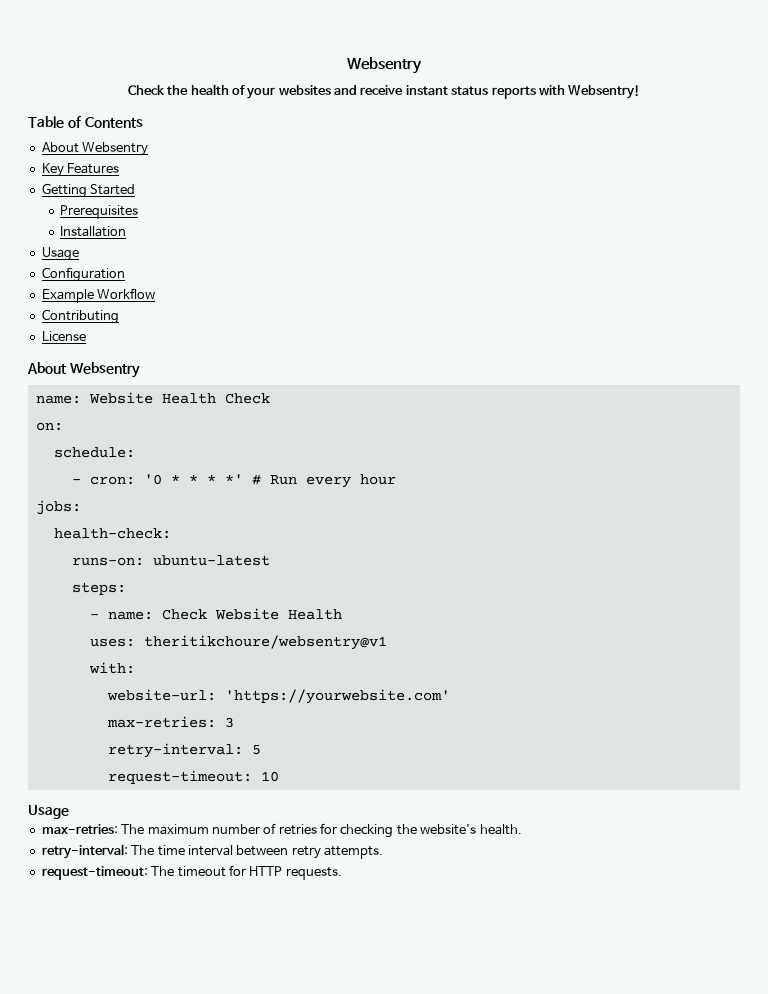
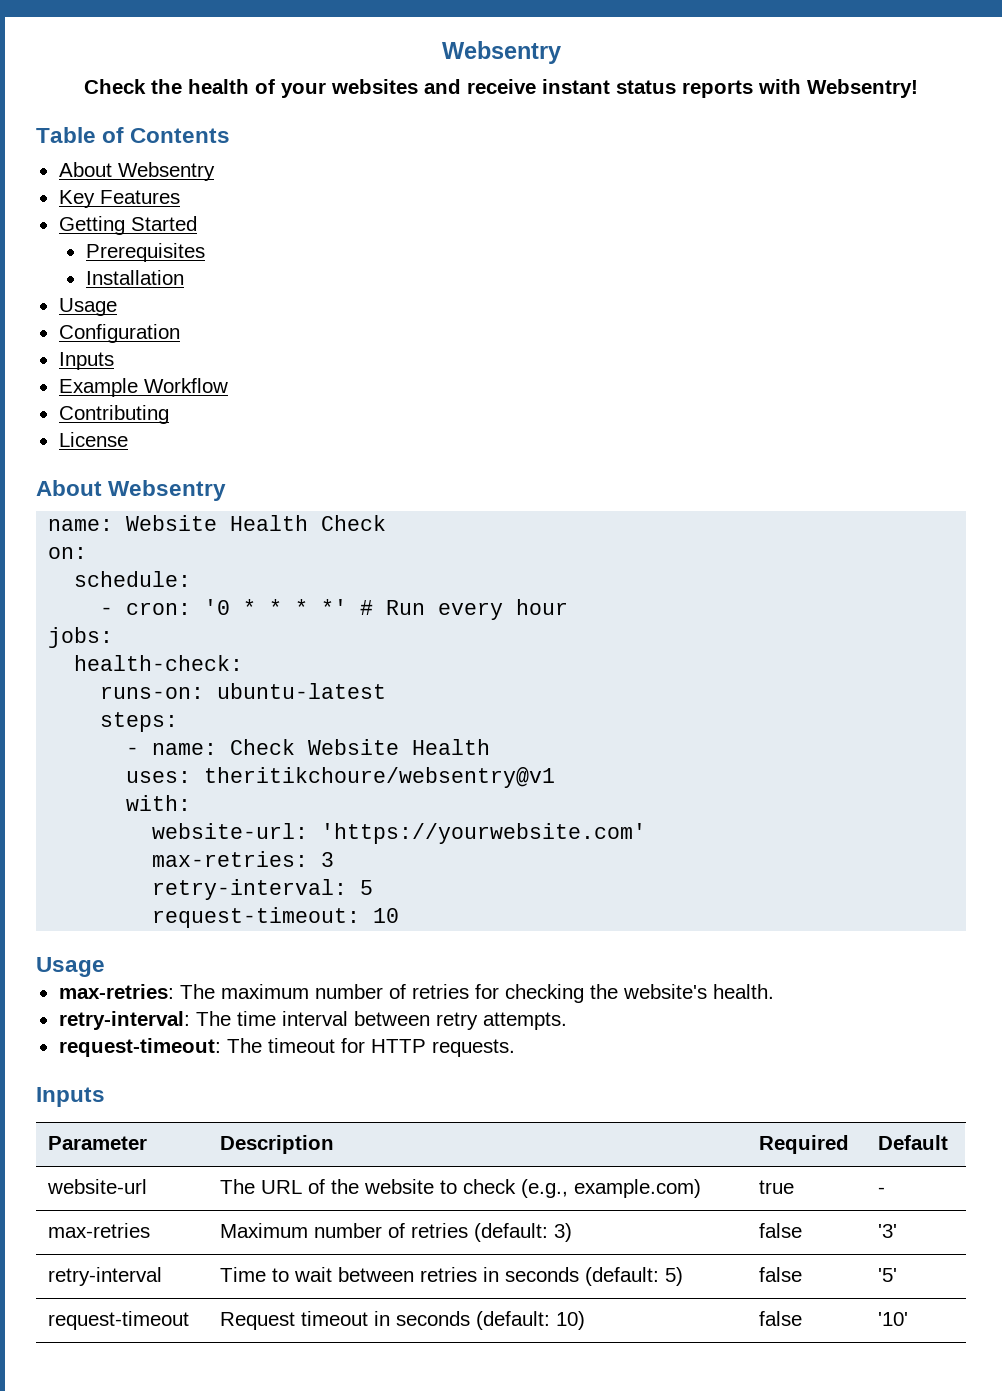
  Configuration
+ Inputs
  request-timeout: The timeout for HTTP requests.
+ Inputs
+ Parameter | Description | Required | Default
+ website-url | The URL of the website to check (e.g., example.com) | true | -
+ max-retries | Maximum number of retries (default: 3) | false | '3'
+ retry-interval | Time to wait between retries in seconds (default: 5) | false | '5'
+ request-timeout | Request timeout in seconds (default: 10) | false | '10'

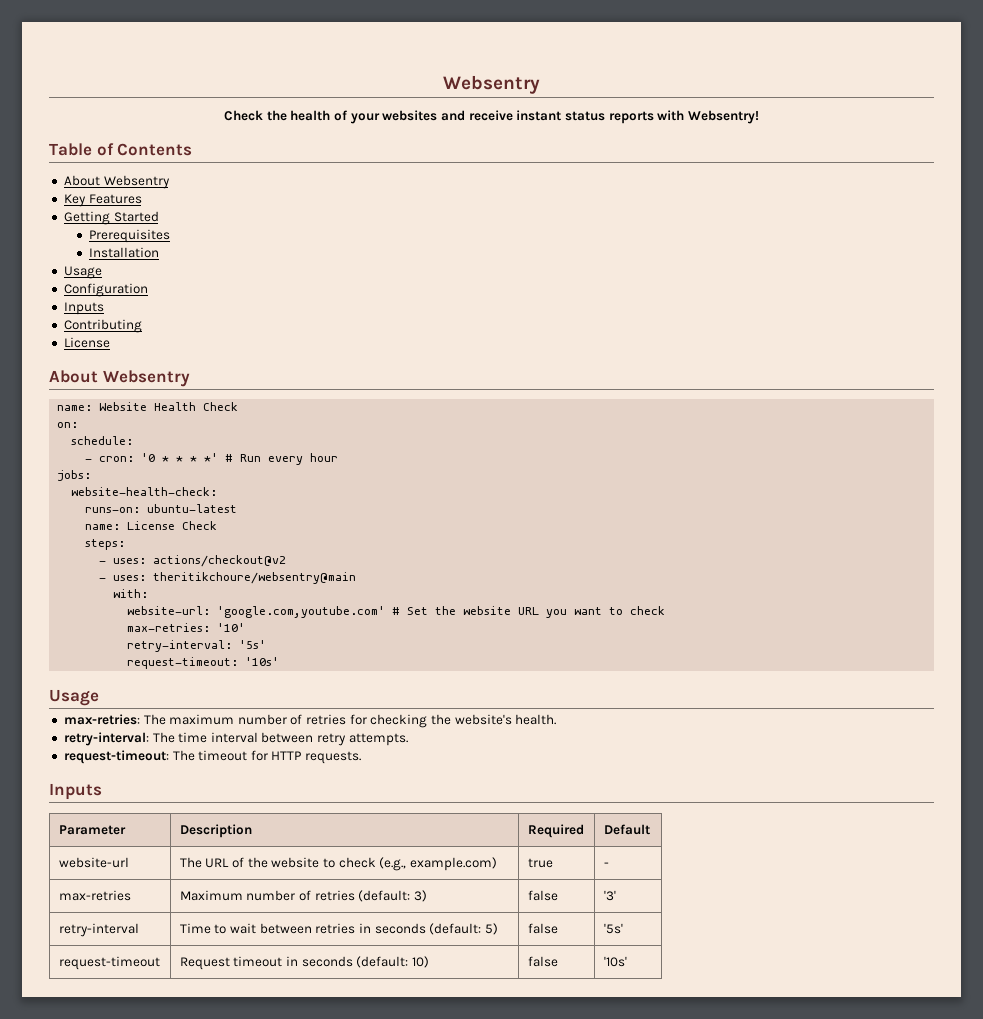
- Example Workflow
- health-check:
+ website-health-check:
+ name: License Check
- - name: Check Website Health
- uses: theritikchoure/websentry@v1
+ - uses: actions/checkout@v2
+ - uses: theritikchoure/websentry@main
  with:
- website-url: 'https://yourwebsite.com'
- max-retries: 3
- retry-interval: 5
- request-timeout: 10
+ website-url: 'google.com,youtube.com' # Set the website URL you want to check
+ max-retries: '10'
+ retry-interval: '5s'
+ request-timeout: '10s'
- retry-interval | Time to wait between retries in seconds (default: 5) | false | '5'
+ retry-interval | Time to wait between retries in seconds (default: 5) | false | '5s'
- request-timeout | Request timeout in seconds (default: 10) | false | '10'
+ request-timeout | Request timeout in seconds (default: 10) | false | '10s'

